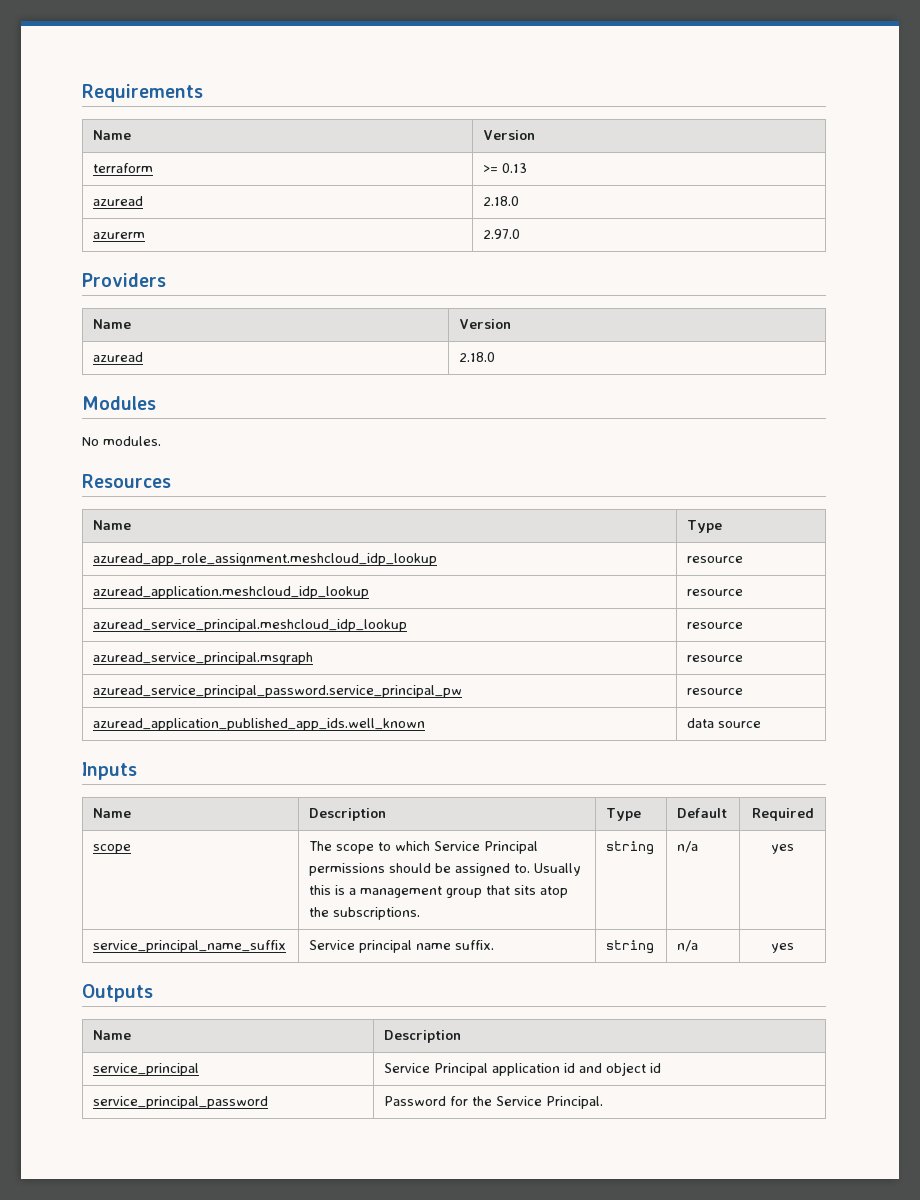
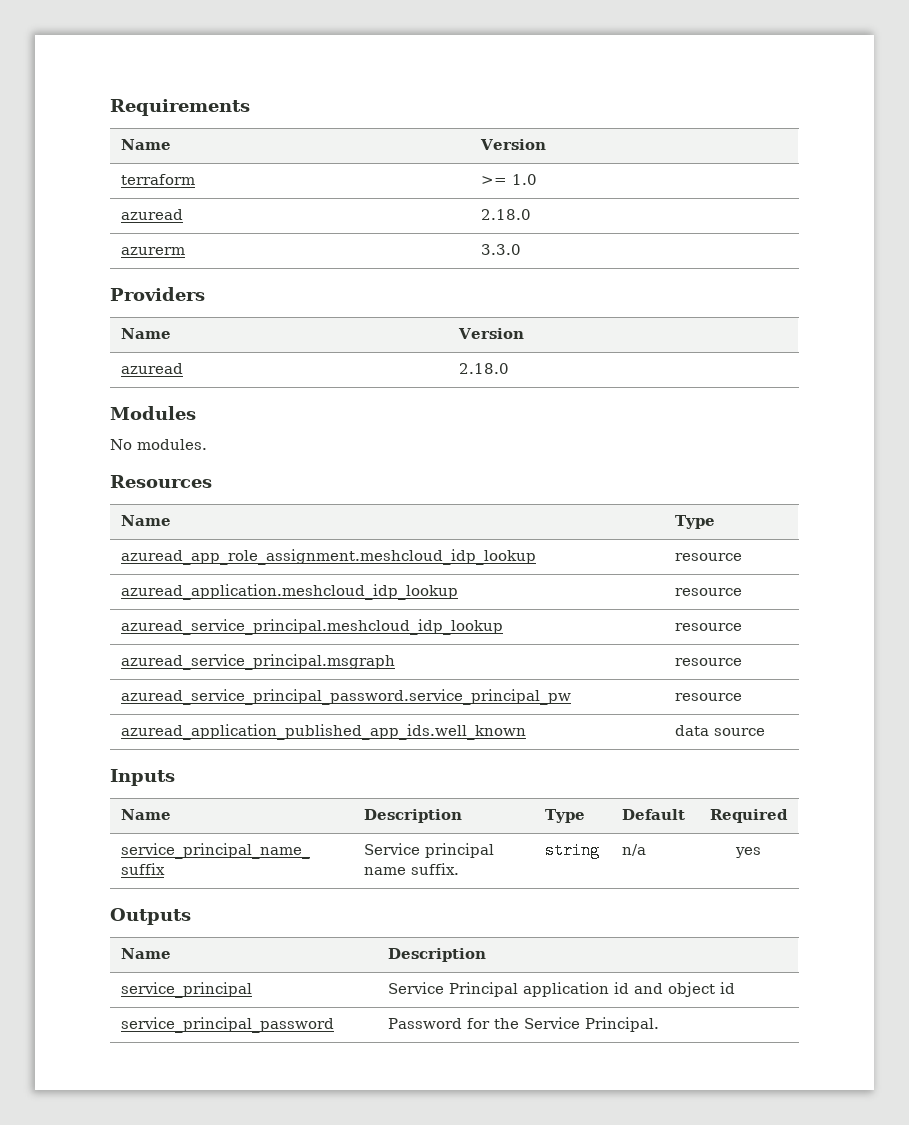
- terraform | >= 0.13
+ terraform | >= 1.0
- azurerm | 2.97.0
+ azurerm | 3.3.0
- scope | The scope to which Service Principal permissions should be assigned to. Usually this is a management group that sits atop the subscriptions. | string | n/a | yes

